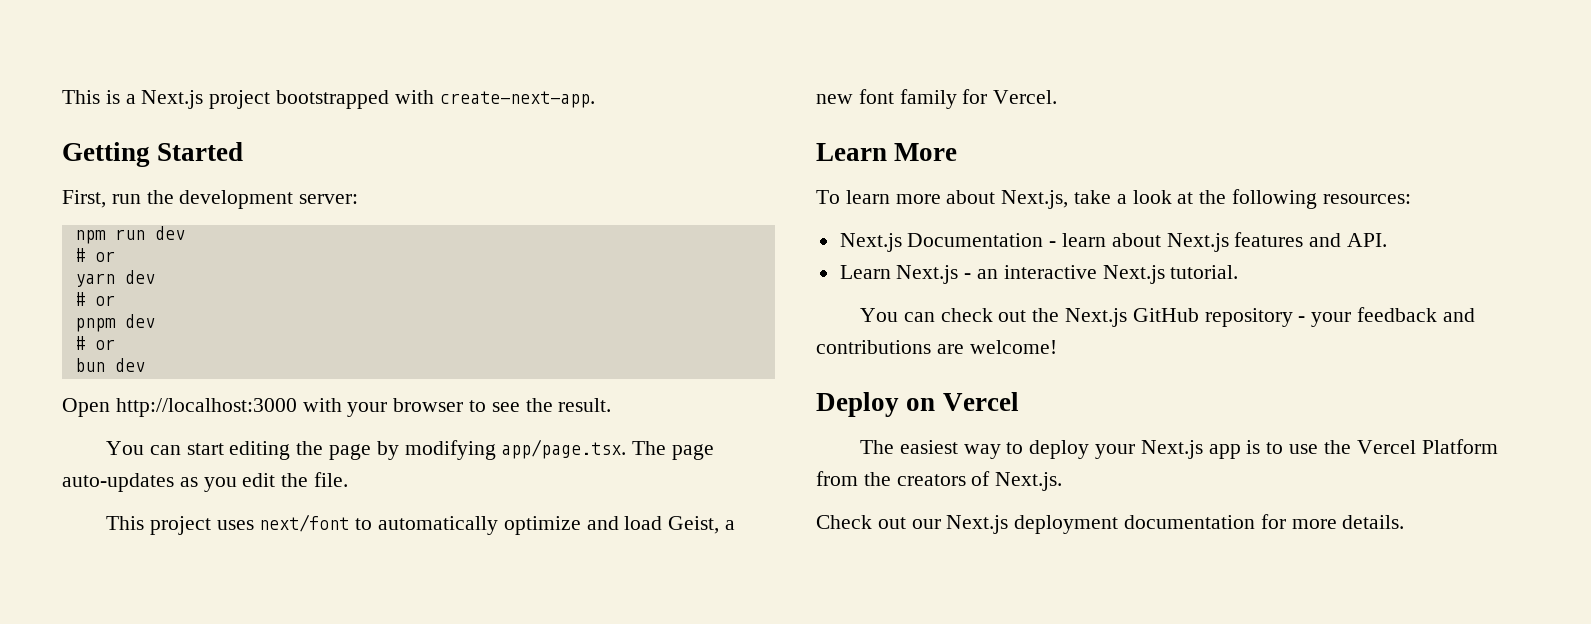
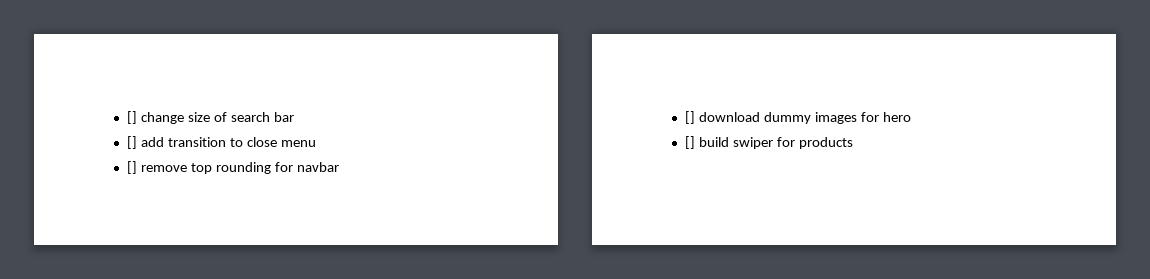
- This is a Next.js project bootstrapped with create-next-app.
- Getting Started
- First, run the development server:
- npm run dev
- # or
- yarn dev
- # or
- pnpm dev
- # or
- bun dev
- Open http://localhost:3000 with your browser to see the result.
- You can start editing the page by modifying app/page.tsx. The page auto-updates as you edit the file.
- This project uses next/font to automatically optimize and load Geist, a new font family for Vercel.
- Learn More
- To learn more about Next.js, take a look at the following resources:
- Next.js Documentation - learn about Next.js features and API.
- Learn Next.js - an interactive Next.js tutorial.
- You can check out the Next.js GitHub repository - your feedback and contributions are welcome!
- Deploy on Vercel
- The easiest way to deploy your Next.js app is to use the Vercel Platform from the creators of Next.js.
- Check out our Next.js deployment documentation for more details.
+ [] change size of search bar
+ [] add transition to close menu
+ [] remove top rounding for navbar
+ [] download dummy images for hero
+ [] build swiper for products

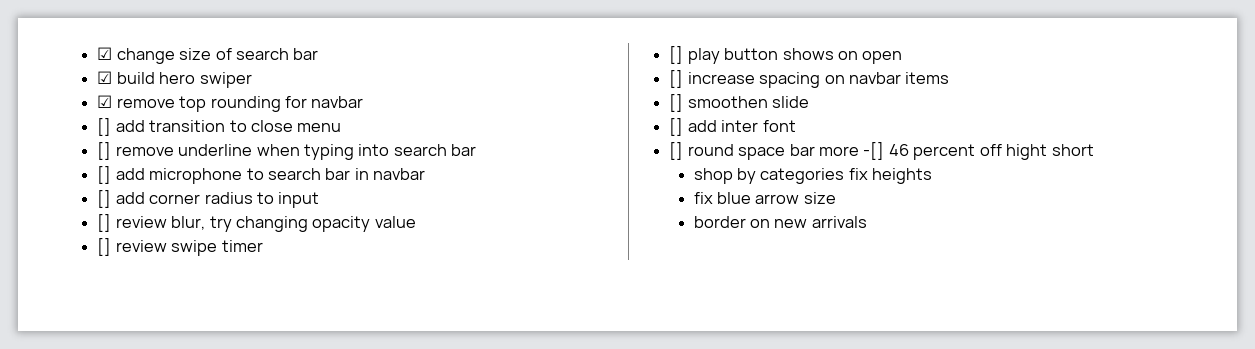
- [] change size of search bar
+ ☑ change size of search bar
+ ☑ build hero swiper
+ ☑ remove top rounding for navbar
- [] remove top rounding for navbar
- [] download dummy images for hero
- [] build swiper for products
+ [] remove underline when typing into search bar
+ [] add microphone to search bar in navbar
+ [] add corner radius to input
+ [] review blur, try changing opacity value
+ [] review swipe timer
+ [] play button shows on open
+ [] increase spacing on navbar items
+ [] smoothen slide
+ [] add inter font
+ [] round space bar more -[] 46 percent off hight short
+ shop by categories fix heights
+ fix blue arrow size
+ border on new arrivals

